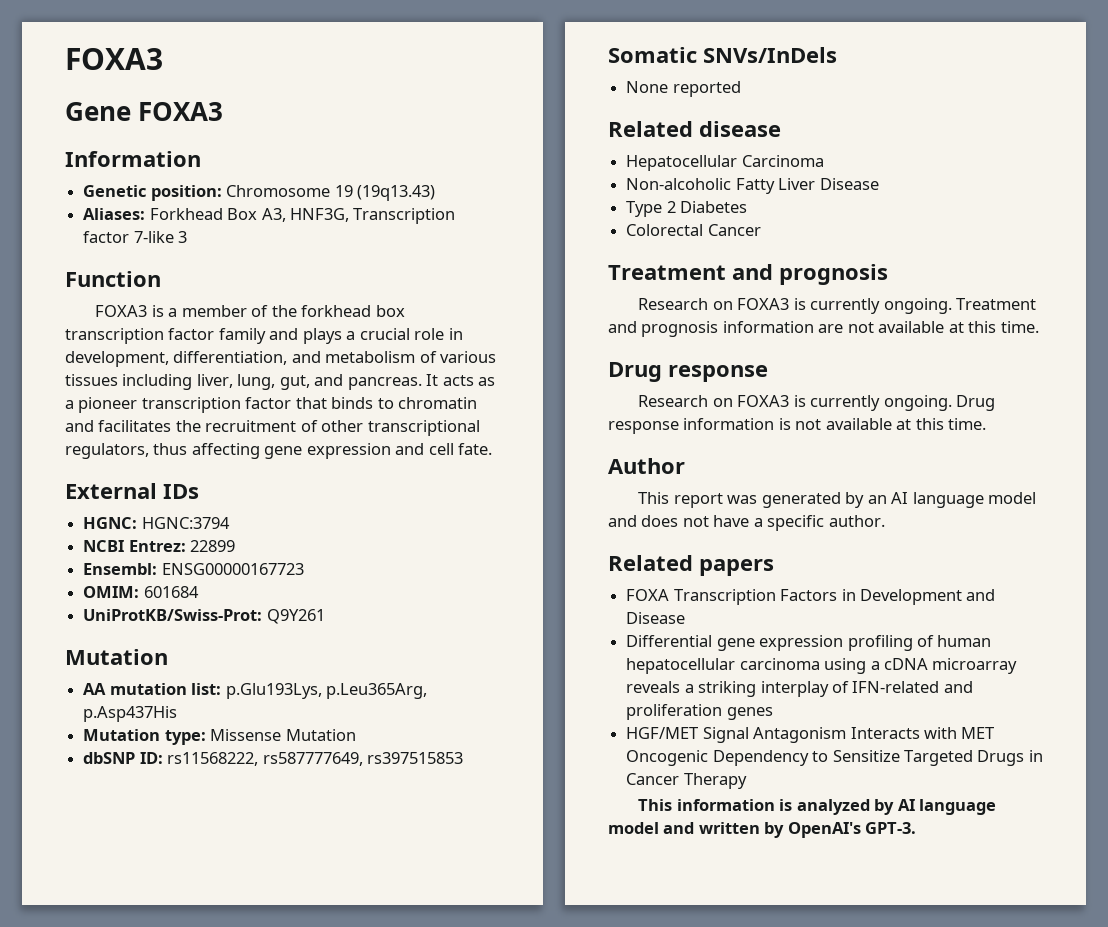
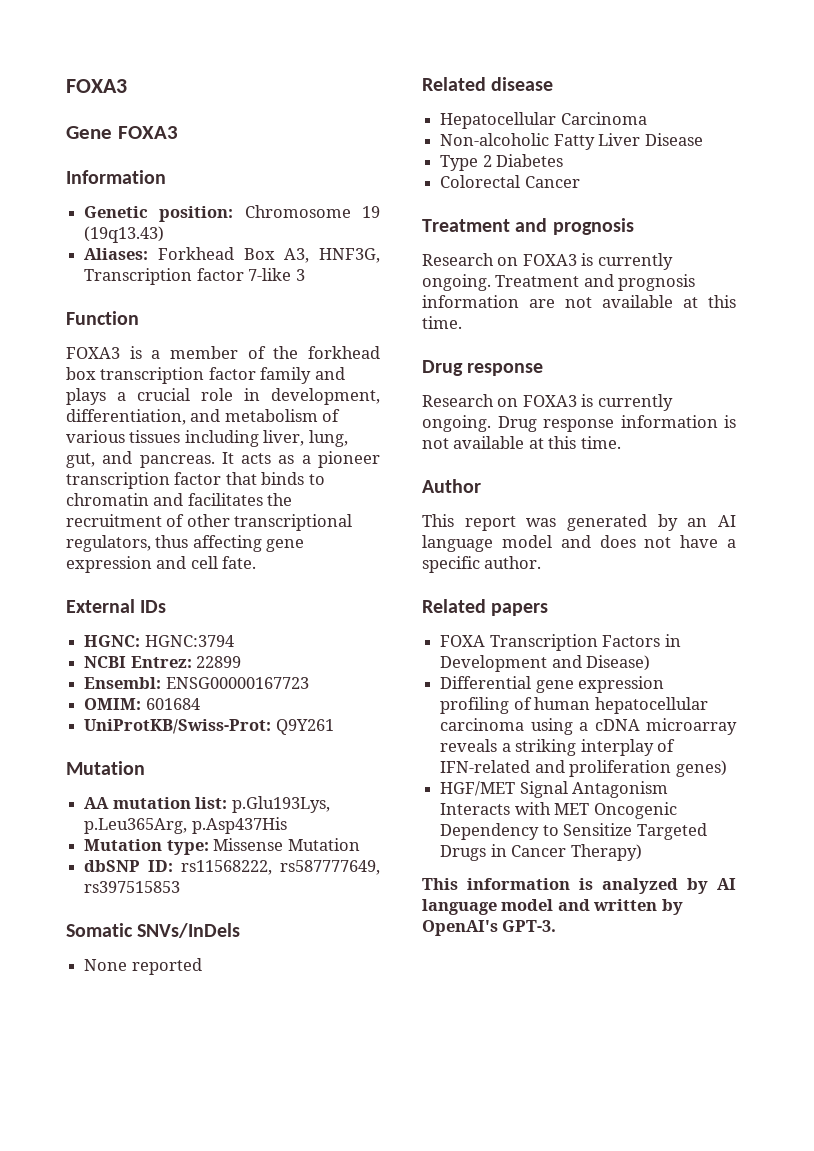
- FOXA Transcription Factors in Development and Disease
+ FOXA Transcription Factors in Development and Disease)
- Differential gene expression profiling of human hepatocellular carcinoma using a cDNA microarray reveals a striking interplay of IFN-related and proliferation genes
+ Differential gene expression profiling of human hepatocellular carcinoma using a cDNA microarray reveals a striking interplay of IFN-related and proliferation genes)
- HGF/MET Signal Antagonism Interacts with MET Oncogenic Dependency to Sensitize Targeted Drugs in Cancer Therapy
+ HGF/MET Signal Antagonism Interacts with MET Oncogenic Dependency to Sensitize Targeted Drugs in Cancer Therapy)

